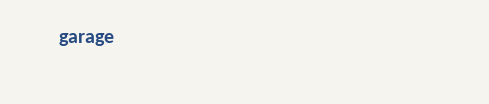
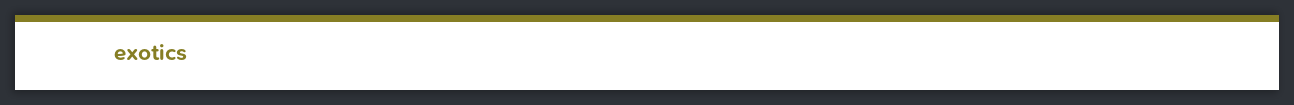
- garage
+ exotics

